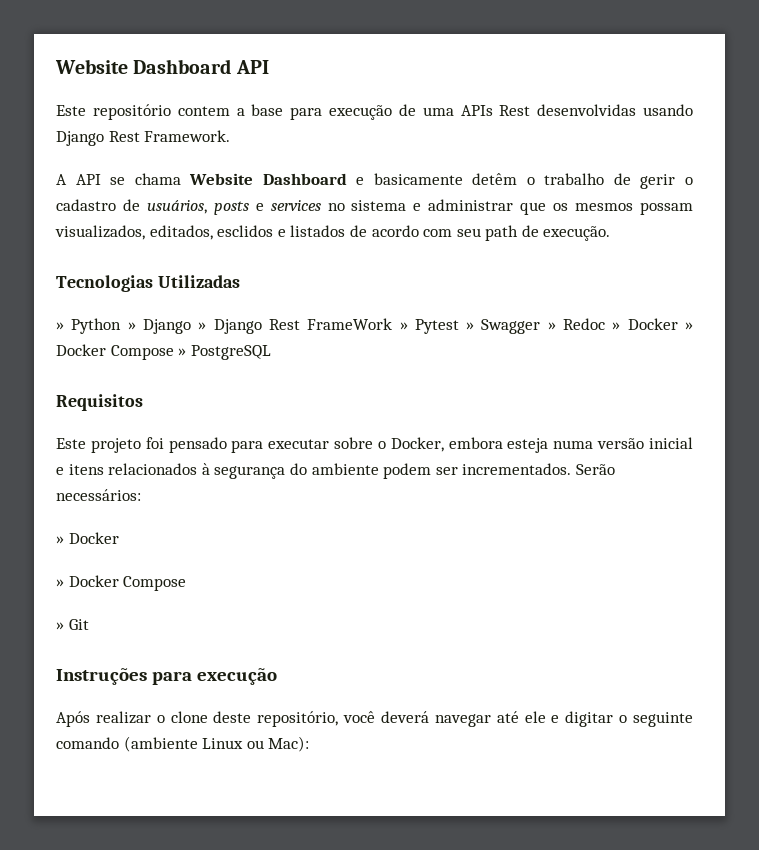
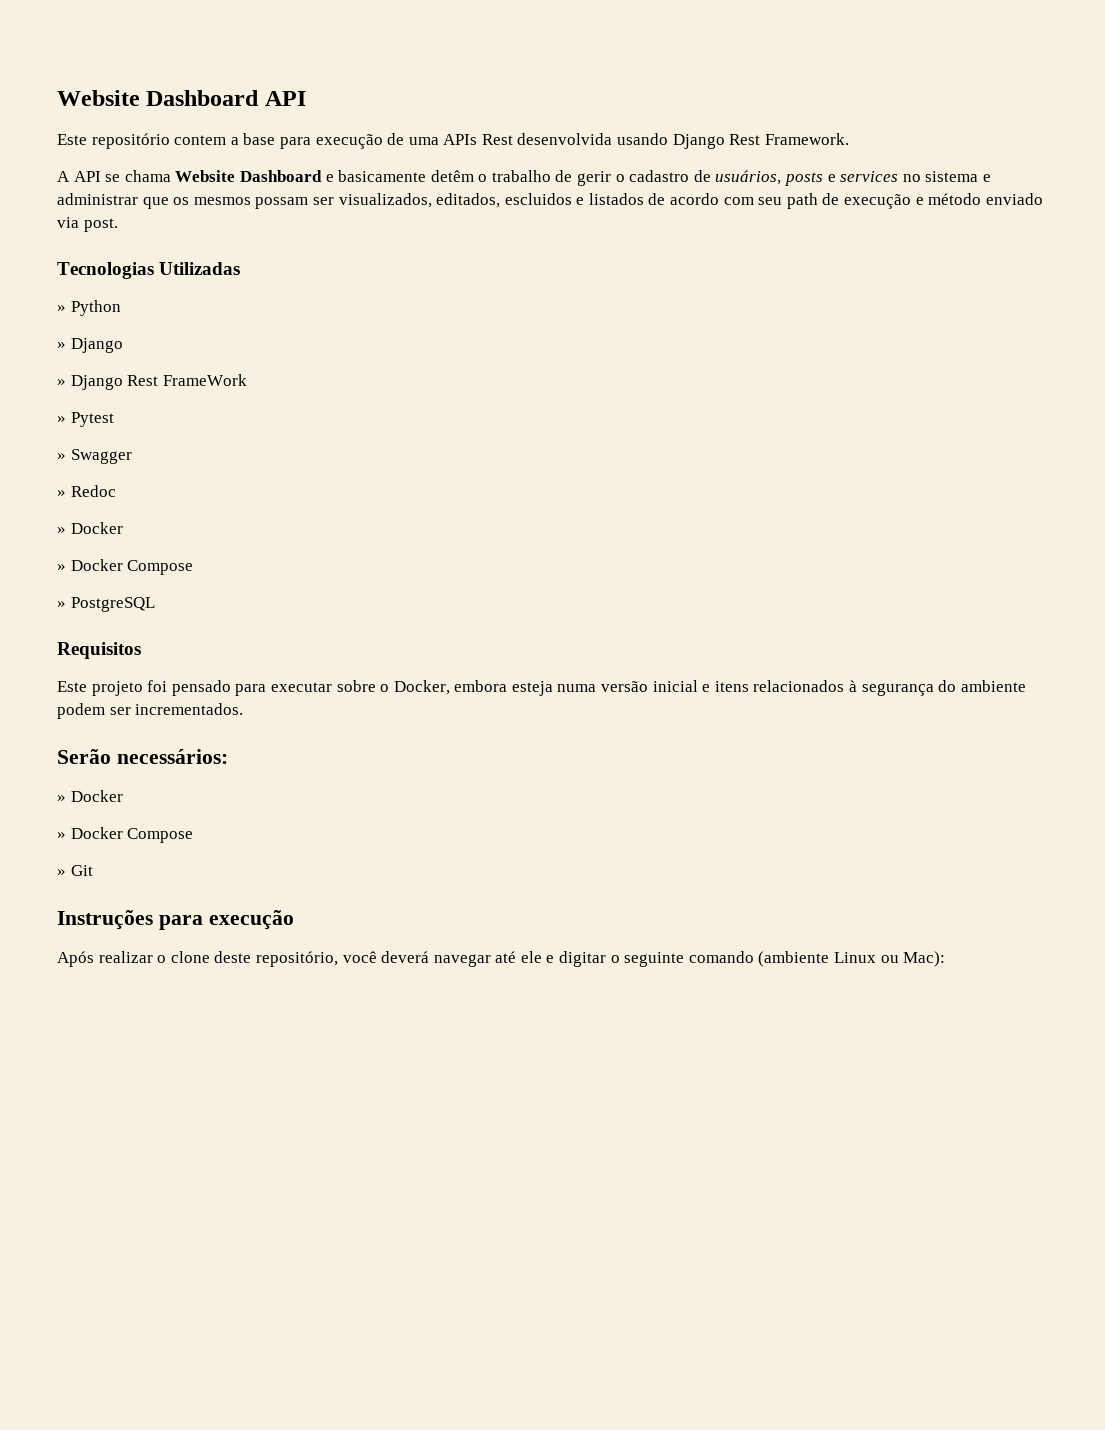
- Este repositório contem a base para execução de uma APIs Rest desenvolvidas usando Django Rest Framework.
+ Este repositório contem a base para execução de uma APIs Rest desenvolvida usando Django Rest Framework.
- A API se chama Website Dashboard e basicamente detêm o trabalho de gerir o cadastro de usuários, posts e services no sistema e administrar que os mesmos possam visualizados, editados, esclidos e listados de acordo com seu path de execução.
+ A API se chama Website Dashboard e basicamente detêm o trabalho de gerir o cadastro de usuários, posts e services no sistema e administrar que os mesmos possam ser visualizados, editados, escluidos e listados de acordo com seu path de execução e método enviado via post.
- » Python » Django » Django Rest FrameWork » Pytest » Swagger » Redoc » Docker » Docker Compose » PostgreSQL
+ » Python
+ » Django
+ » Django Rest FrameWork
+ » Pytest
+ » Swagger
+ » Redoc
+ » Docker
+ » Docker Compose
+ » PostgreSQL
- Este projeto foi pensado para executar sobre o Docker, embora esteja numa versão inicial e itens relacionados à segurança do ambiente podem ser incrementados. Serão necessários:
+ Este projeto foi pensado para executar sobre o Docker, embora esteja numa versão inicial e itens relacionados à segurança do ambiente podem ser incrementados.
+ Serão necessários:

